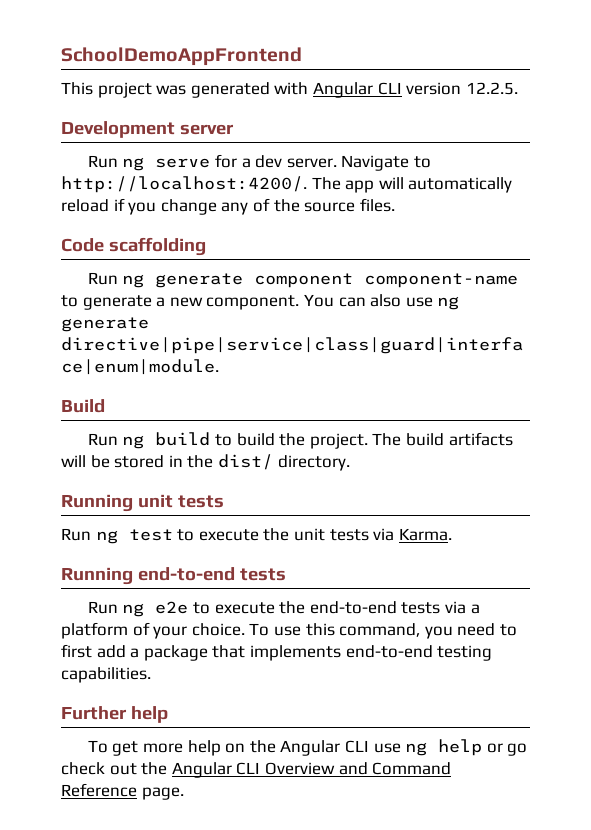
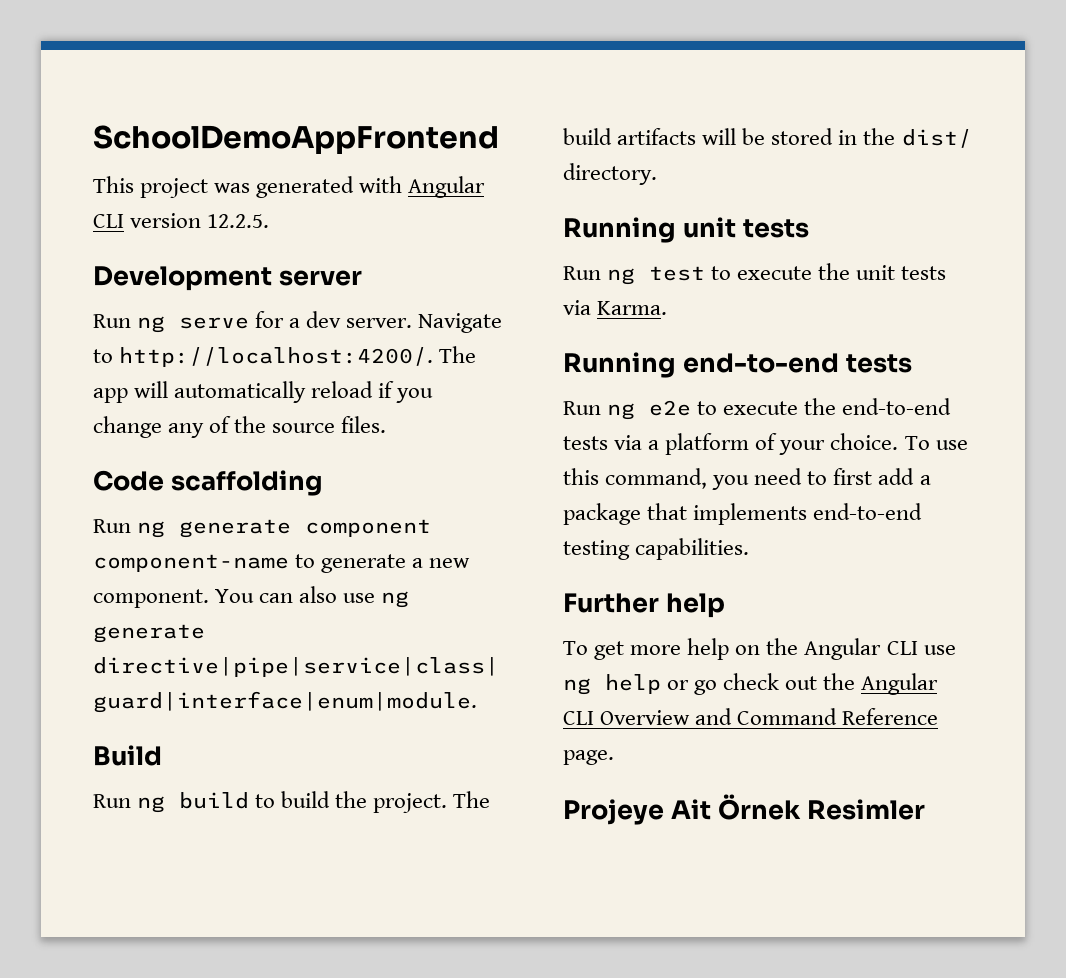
+ Projeye Ait Örnek Resimler

